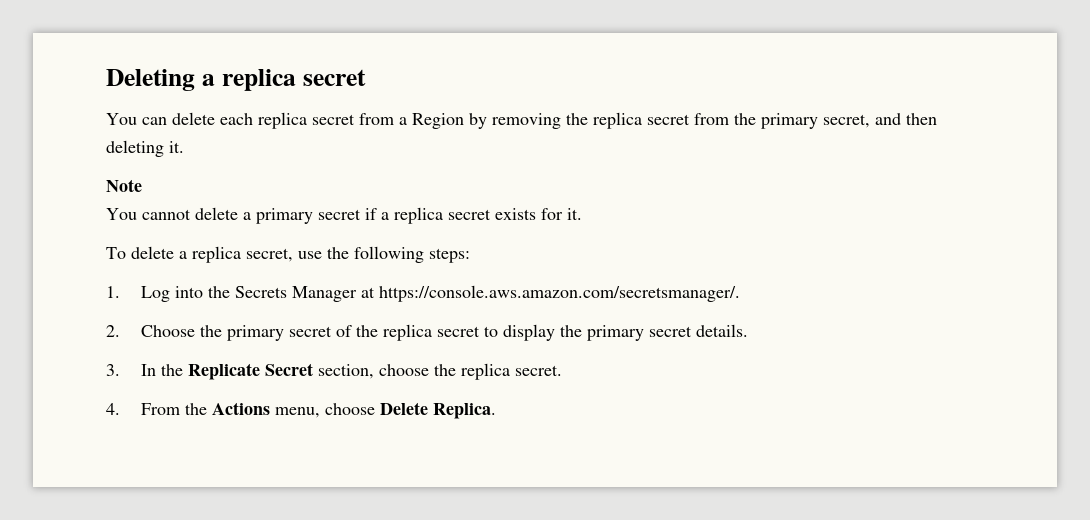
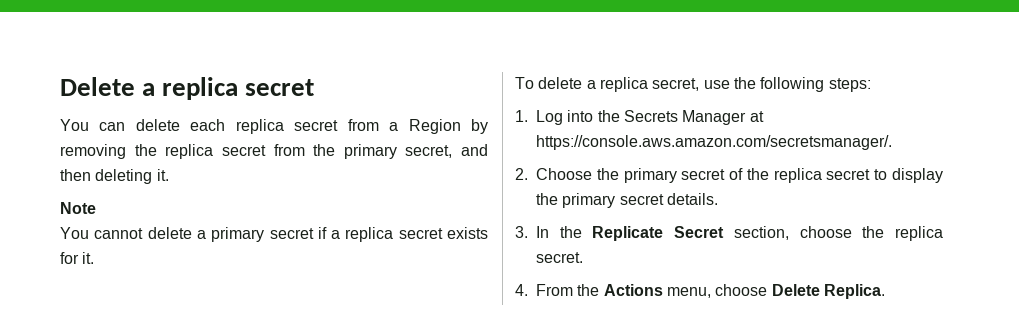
- Deleting a replica secret
+ Delete a replica secret

